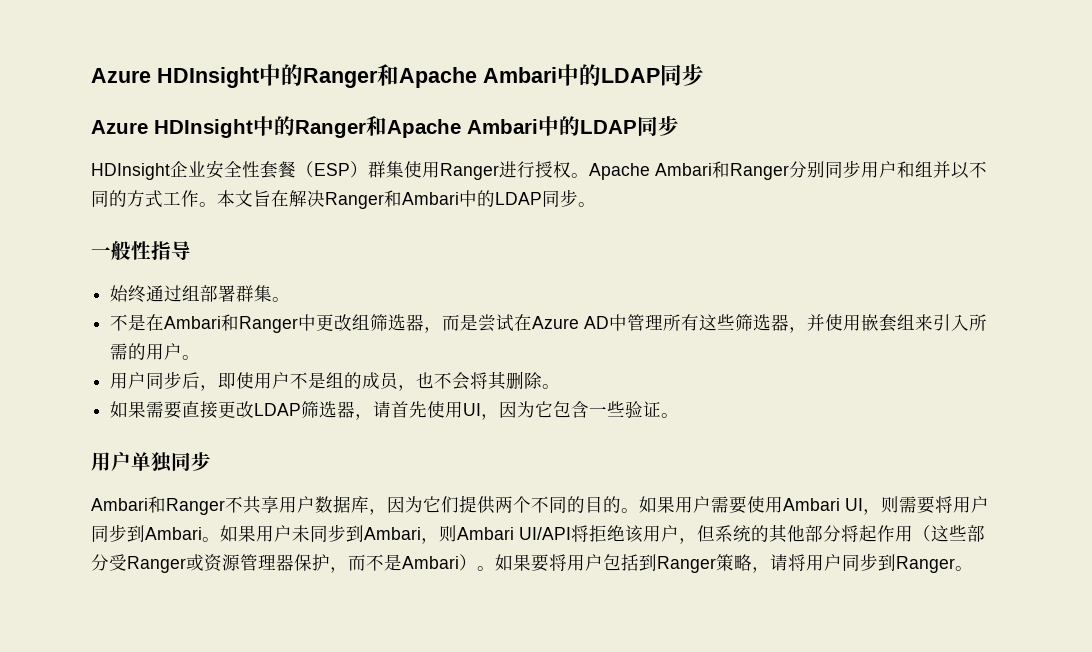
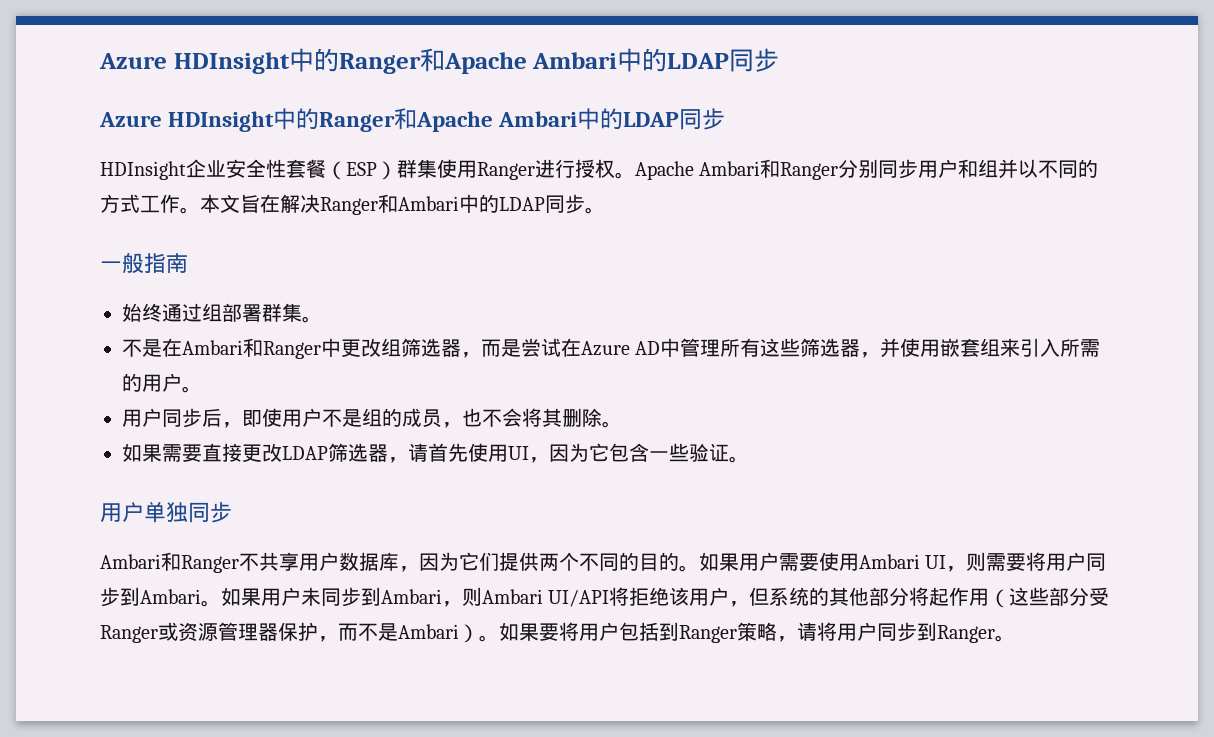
- 一般性指导
+ 一般指南

